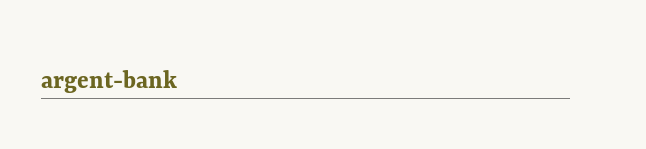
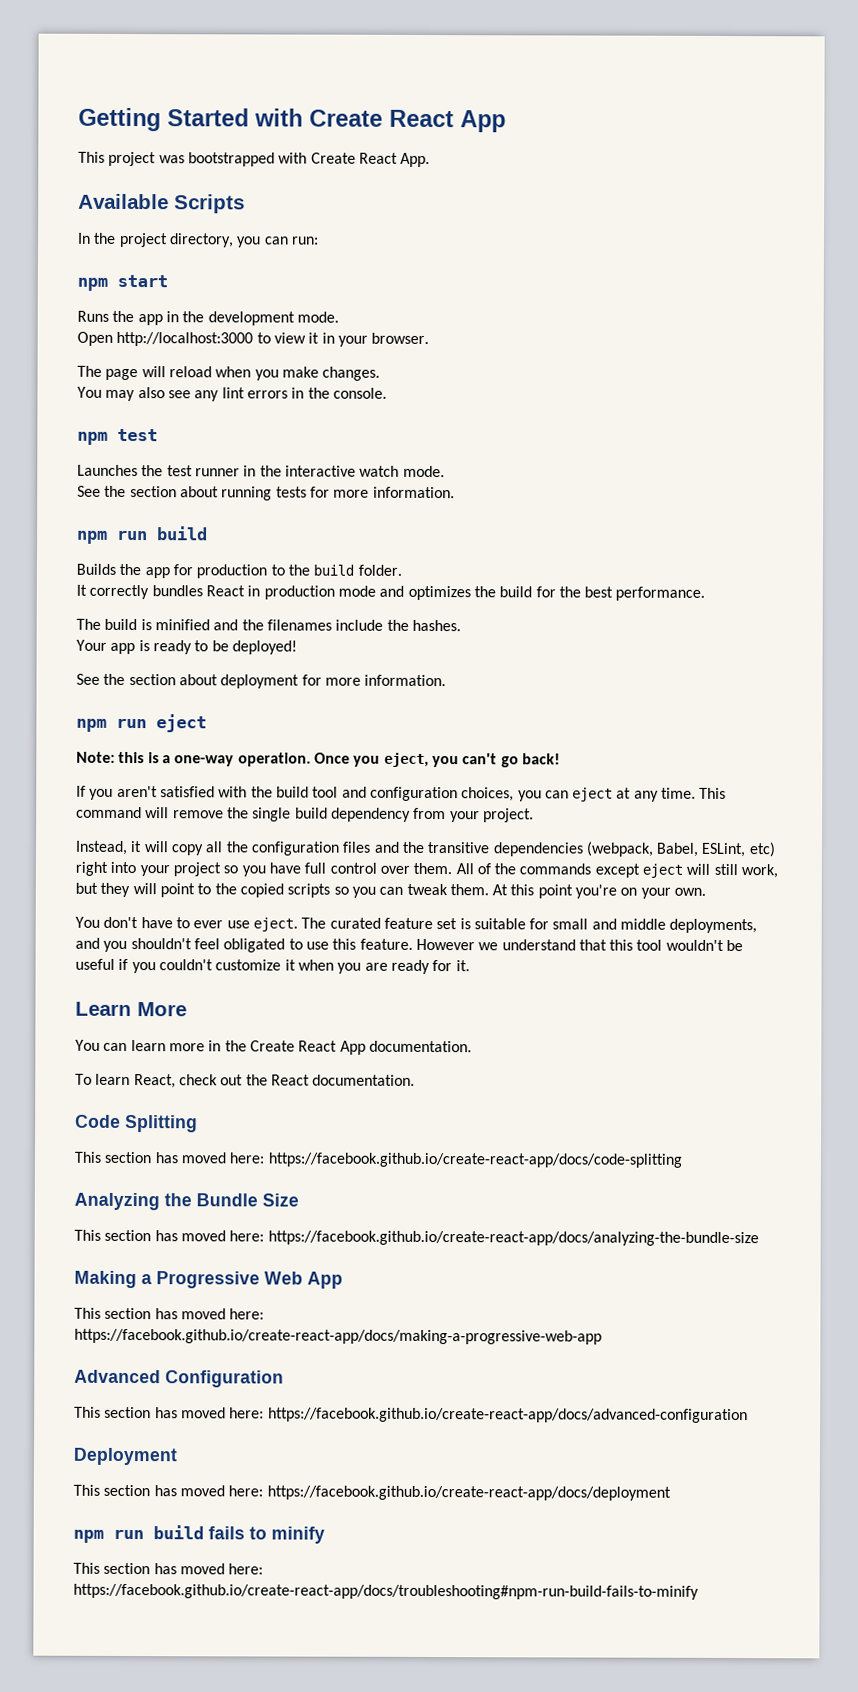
- argent-bank
+ Getting Started with Create React App
+ This project was bootstrapped with Create React App.
+ Available Scripts
+ In the project directory, you can run:
+ npm start
+ Runs the app in the development mode.
+ Open http://localhost:3000 to view it in your browser.
+ The page will reload when you make changes.
+ You may also see any lint errors in the console.
+ npm test
+ Launches the test runner in the interactive watch mode.
+ See the section about running tests for more information.
+ npm run build
+ Builds the app for production to the build folder.
+ It correctly bundles React in production mode and optimizes the build for the best performance.
+ The build is minified and the filenames include the hashes.
+ Your app is ready to be deployed!
+ See the section about deployment for more information.
+ npm run eject
+ Note: this is a one-way operation. Once you eject, you can't go back!
+ If you aren't satisfied with the build tool and configuration choices, you can eject at any time. This command will remove the single build dependency from your project.
+ Instead, it will copy all the configuration files and the transitive dependencies (webpack, Babel, ESLint, etc) right into your project so you have full control over them. All of the commands except eject will still work, but they will point to the copied scripts so you can tweak them. At this point you're on your own.
+ You don't have to ever use eject. The curated feature set is suitable for small and middle deployments, and you shouldn't feel obligated to use this feature. However we understand that this tool wouldn't be useful if you couldn't customize it when you are ready for it.
+ Learn More
+ You can learn more in the Create React App documentation.
+ To learn React, check out the React documentation.
+ Code Splitting
+ This section has moved here: https://facebook.github.io/create-react-app/docs/code-splitting
+ Analyzing the Bundle Size
+ This section has moved here: https://facebook.github.io/create-react-app/docs/analyzing-the-bundle-size
+ Making a Progressive Web App
+ This section has moved here: https://facebook.github.io/create-react-app/docs/making-a-progressive-web-app
+ Advanced Configuration
+ This section has moved here: https://facebook.github.io/create-react-app/docs/advanced-configuration
+ Deployment
+ This section has moved here: https://facebook.github.io/create-react-app/docs/deployment
+ npm run build fails to minify
+ This section has moved here: https://facebook.github.io/create-react-app/docs/troubleshooting#npm-run-build-fails-to-minify

